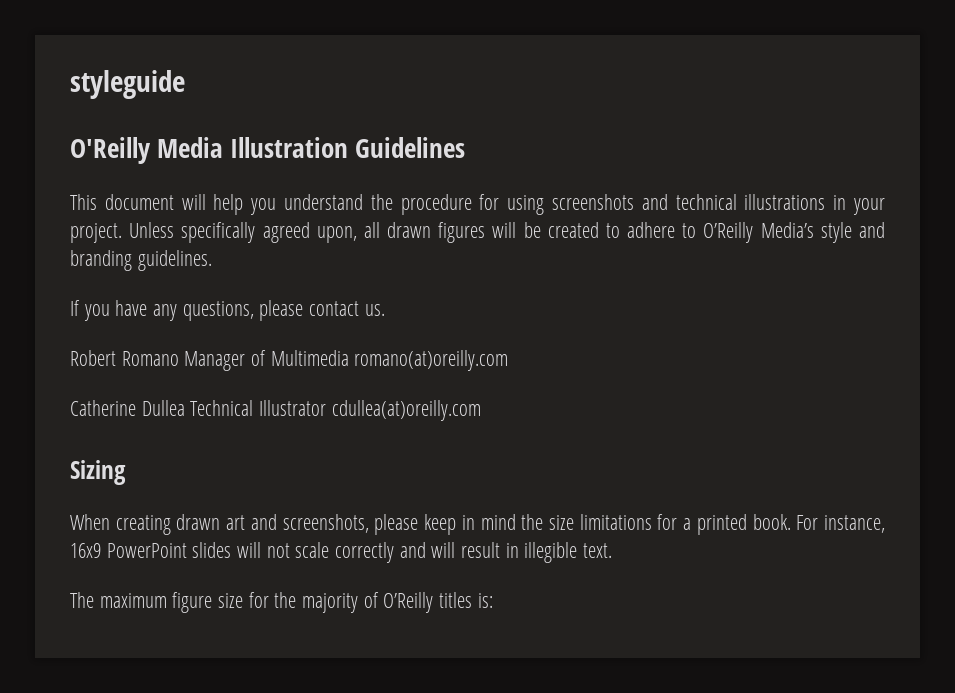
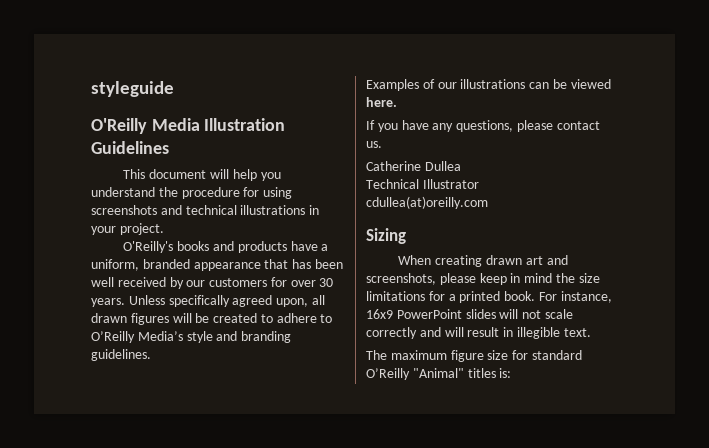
- This document will help you understand the procedure for using screenshots and technical illustrations in your project. Unless specifically agreed upon, all drawn figures will be created to adhere to O’Reilly Media’s style and branding guidelines.
+ This document will help you understand the procedure for using screenshots and technical illustrations in your project.
+ O'Reilly's books and products have a uniform, branded appearance that has been well received by our customers for over 30 years. Unless specifically agreed upon, all drawn figures will be created to adhere to O’Reilly Media’s style and branding guidelines.
+ Examples of our illustrations can be viewed here.
- Robert Romano Manager of Multimedia romano(at)oreilly.com
- Catherine Dullea Technical Illustrator cdullea(at)oreilly.com
+ Catherine Dullea
+ Technical Illustrator
+ cdullea(at)oreilly.com
- The maximum figure size for the majority of O’Reilly titles is:
+ The maximum figure size for standard O’Reilly "Animal" titles is:

